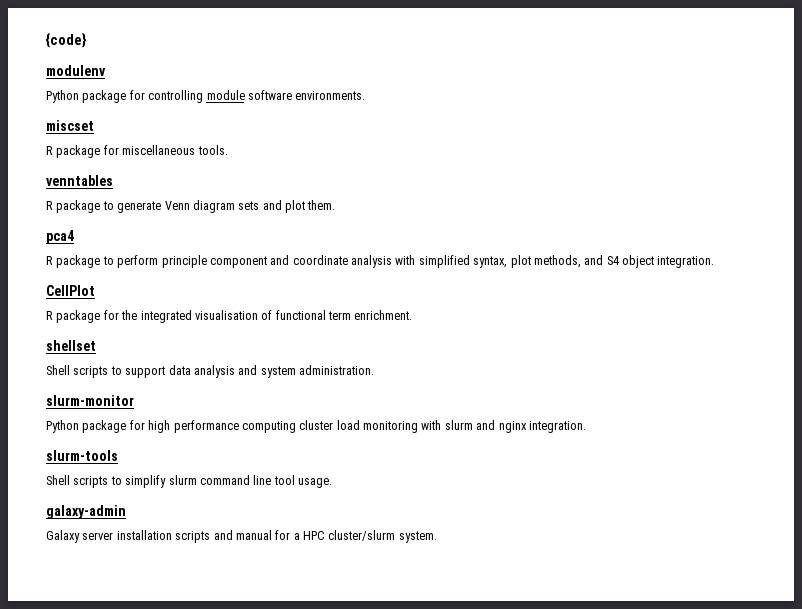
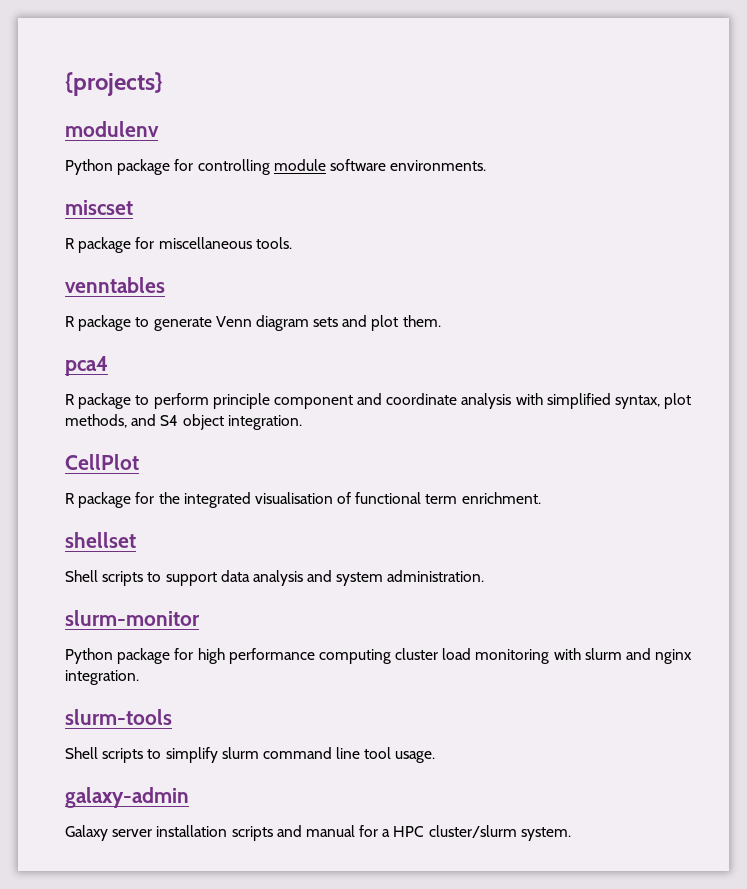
- {code}
+ {projects}

